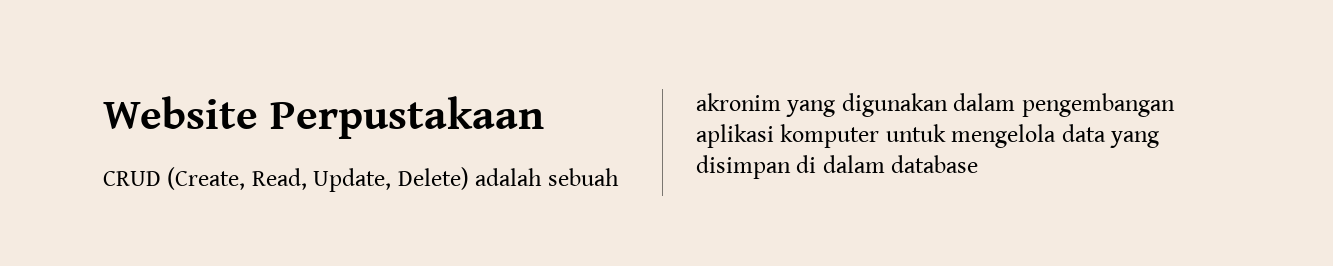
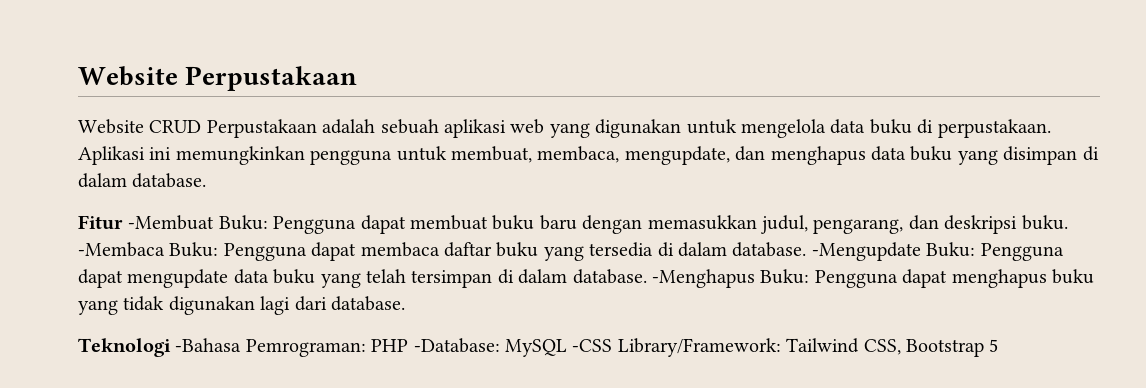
- CRUD (Create, Read, Update, Delete) adalah sebuah akronim yang digunakan dalam pengembangan aplikasi komputer untuk mengelola data yang disimpan di dalam database
+ Website CRUD Perpustakaan adalah sebuah aplikasi web yang digunakan untuk mengelola data buku di perpustakaan. Aplikasi ini memungkinkan pengguna untuk membuat, membaca, mengupdate, dan menghapus data buku yang disimpan di dalam database.
+ Fitur -Membuat Buku: Pengguna dapat membuat buku baru dengan memasukkan judul, pengarang, dan deskripsi buku. -Membaca Buku: Pengguna dapat membaca daftar buku yang tersedia di dalam database. -Mengupdate Buku: Pengguna dapat mengupdate data buku yang telah tersimpan di dalam database. -Menghapus Buku: Pengguna dapat menghapus buku yang tidak digunakan lagi dari database.
+ Teknologi -Bahasa Pemrograman: PHP -Database: MySQL -CSS Library/Framework: Tailwind CSS, Bootstrap 5

